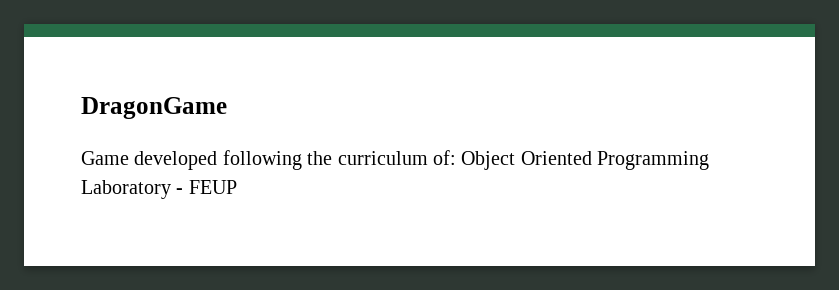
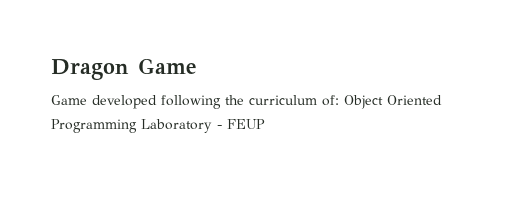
- DragonGame
+ Dragon Game

